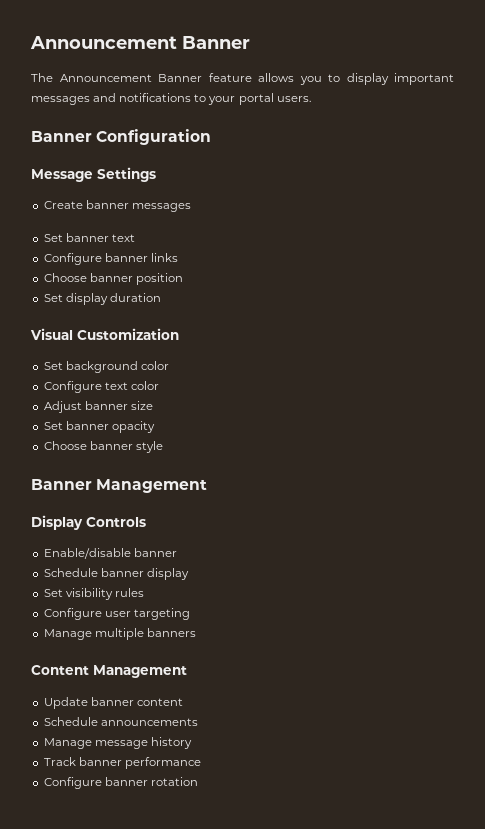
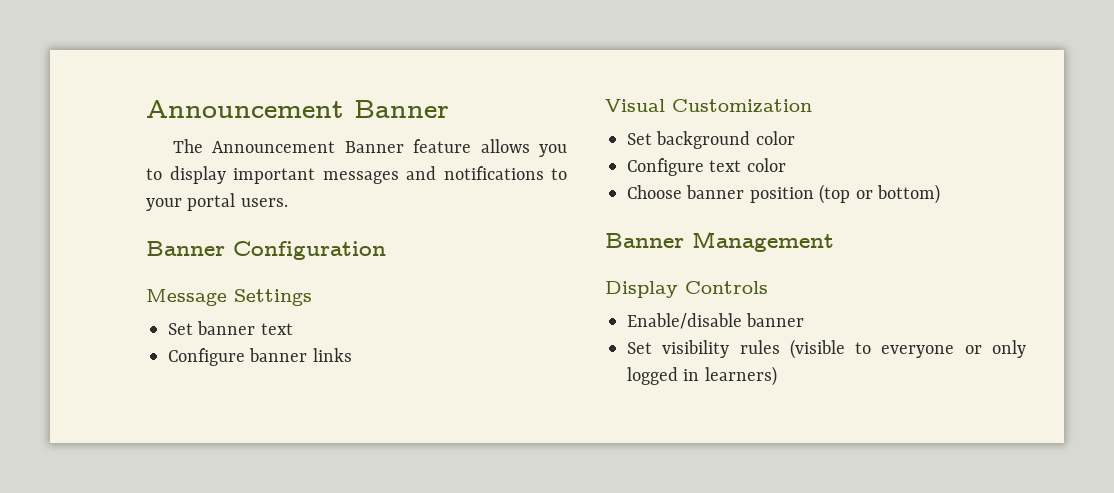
- Create banner messages
- Choose banner position
- Set display duration
- Adjust banner size
- Set banner opacity
- Choose banner style
+ Choose banner position (top or bottom)
- Schedule banner display
- Set visibility rules
- Configure user targeting
- Manage multiple banners
- Content Management
- Update banner content
- Schedule announcements
- Manage message history
- Track banner performance
- Configure banner rotation
+ Set visibility rules (visible to everyone or only logged in learners)

